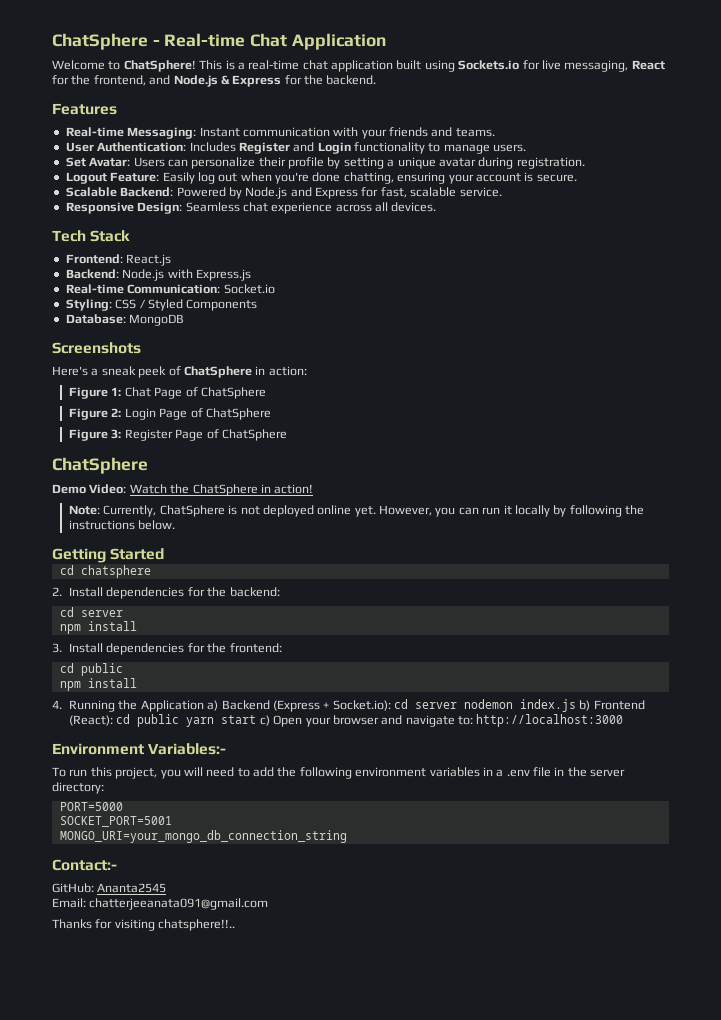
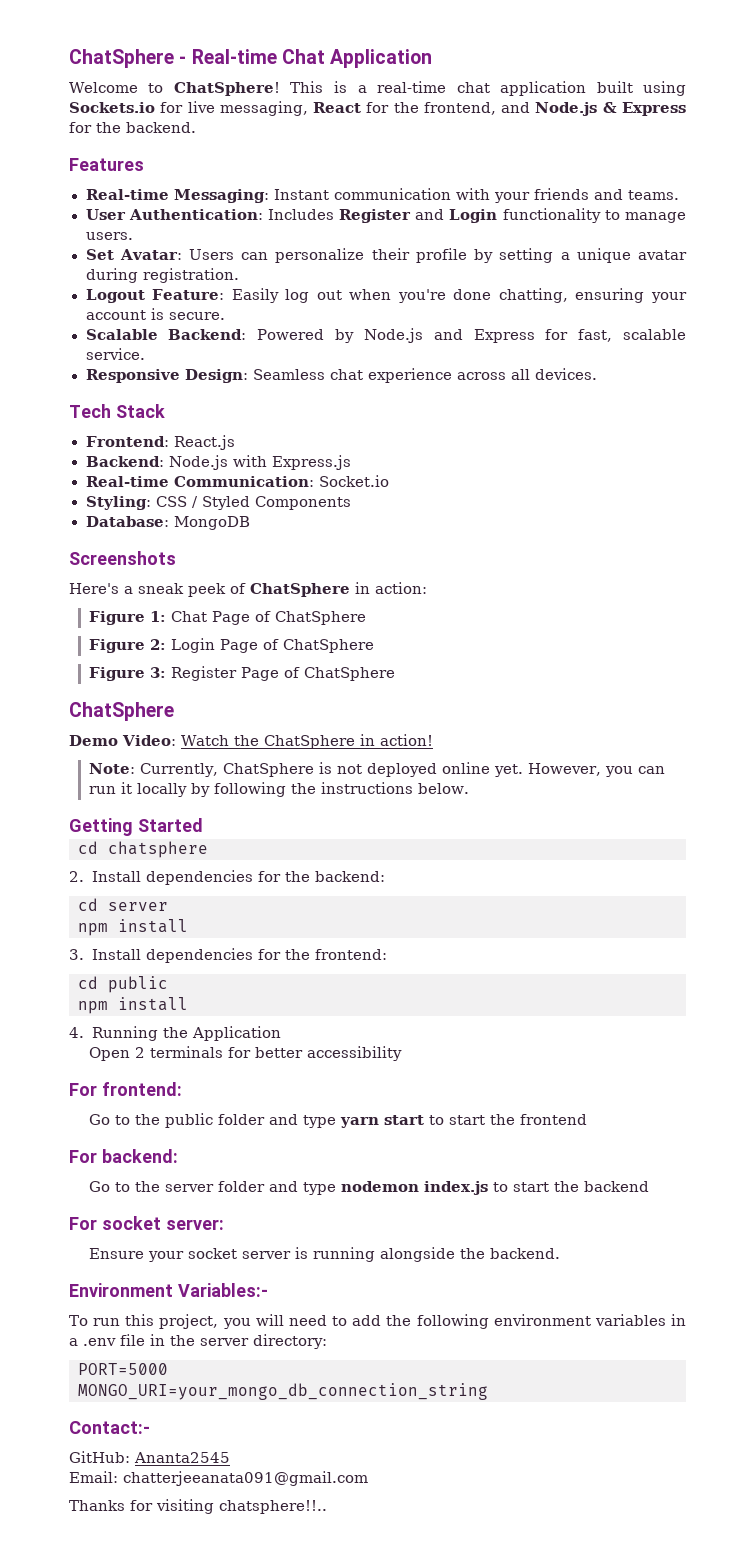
- 4. Running the Application a) Backend (Express + Socket.io): cd server nodemon index.js b) Frontend (React): cd public yarn start c) Open your browser and navigate to: http://localhost:3000
+ 4. Running the Application
+ Open 2 terminals for better accessibility
+ For frontend:
+ Go to the public folder and type yarn start to start the frontend
+ For backend:
+ Go to the server folder and type nodemon index.js to start the backend
+ For socket server:
+ Ensure your socket server is running alongside the backend.
- SOCKET_PORT=5001

